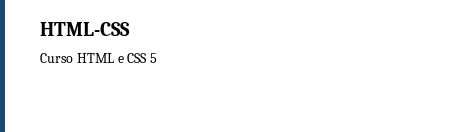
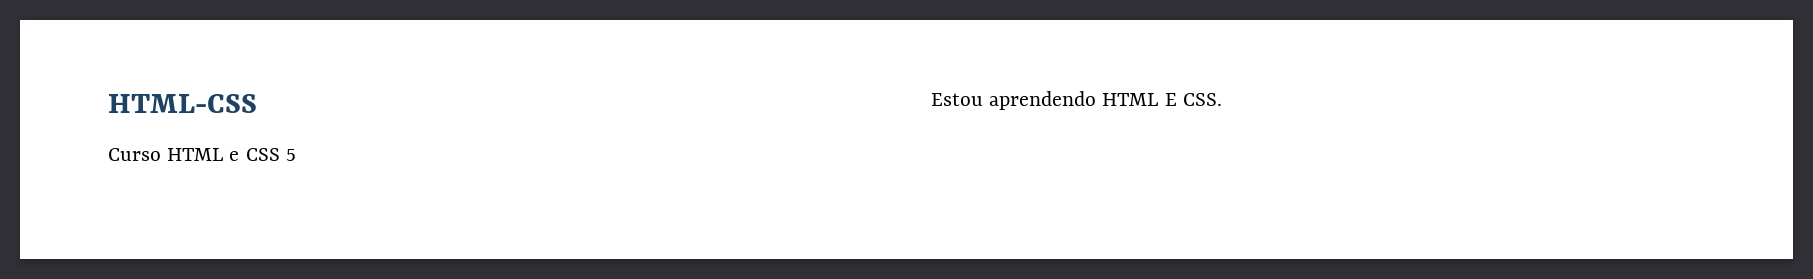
+ Estou aprendendo HTML E CSS.

